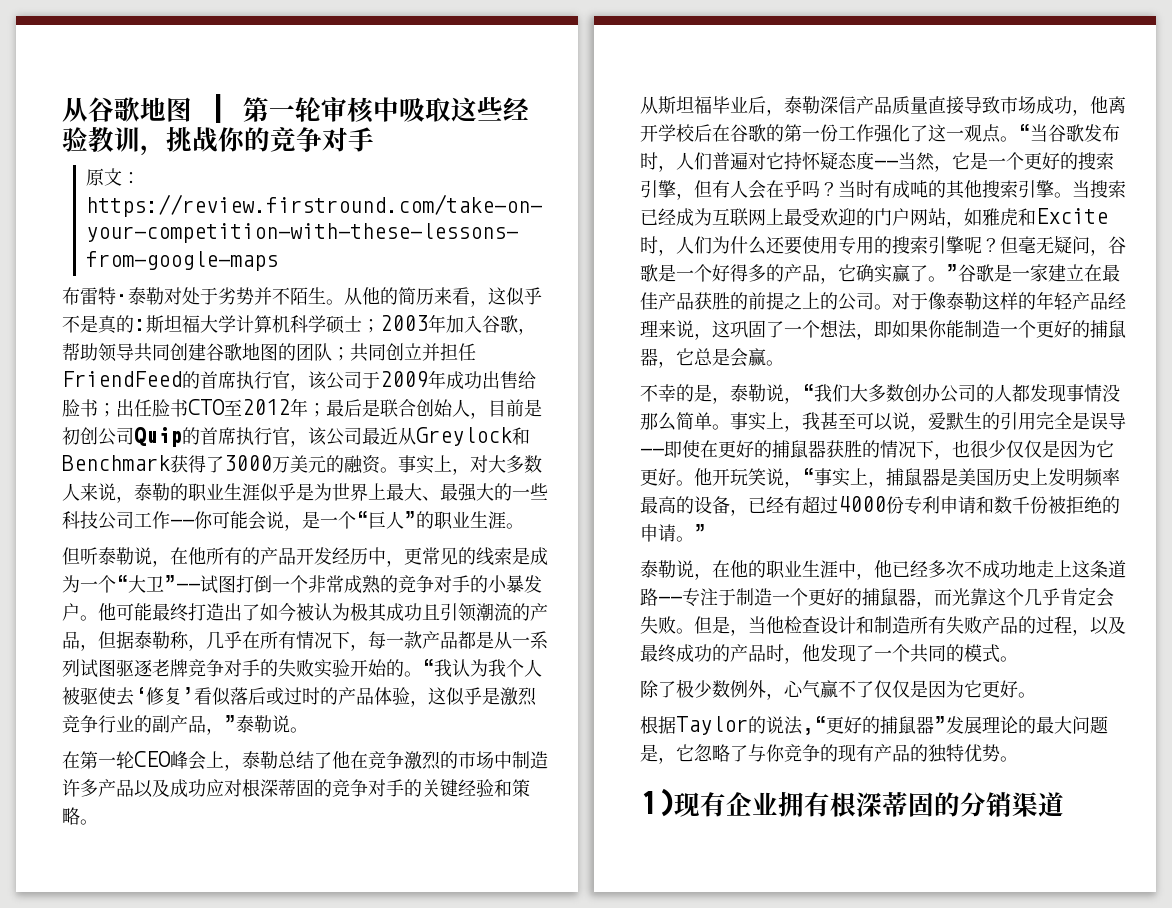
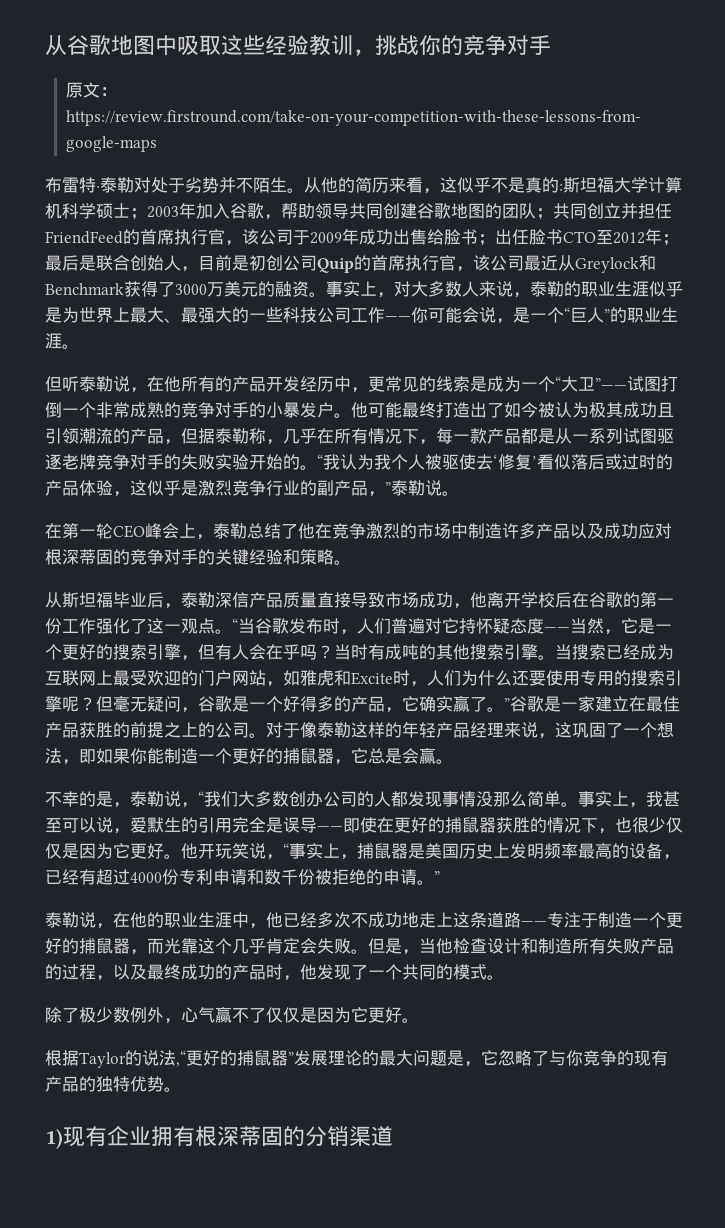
- 从谷歌地图 | 第一轮审核中吸取这些经验教训，挑战你的竞争对手
+ 从谷歌地图中吸取这些经验教训，挑战你的竞争对手

